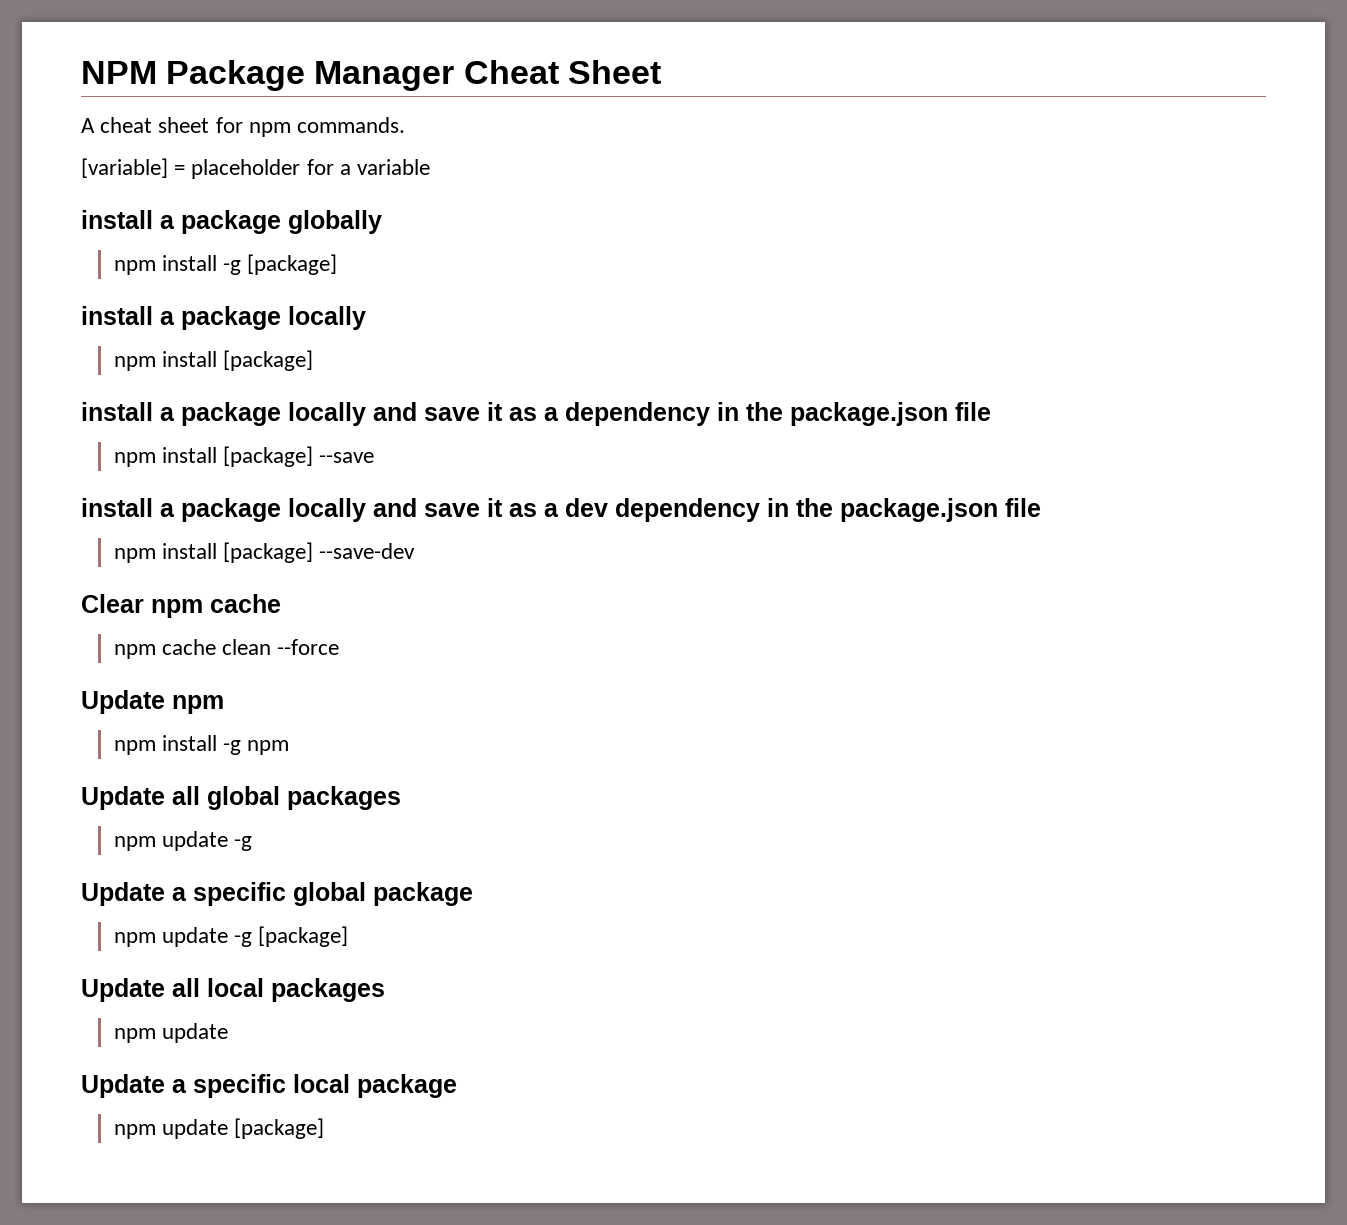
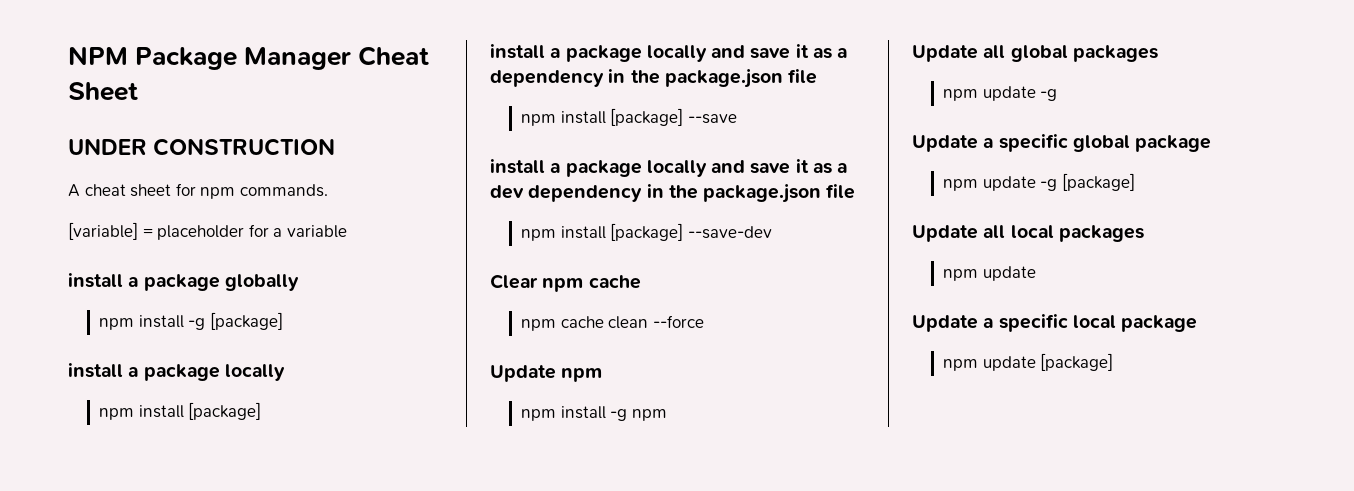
+ UNDER CONSTRUCTION

